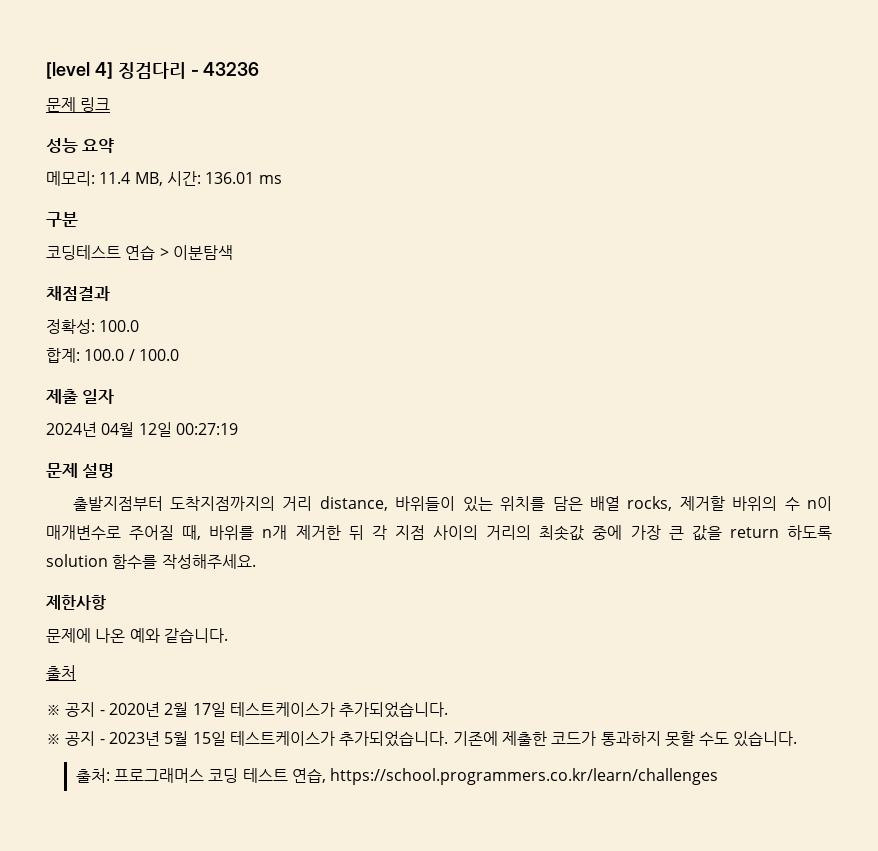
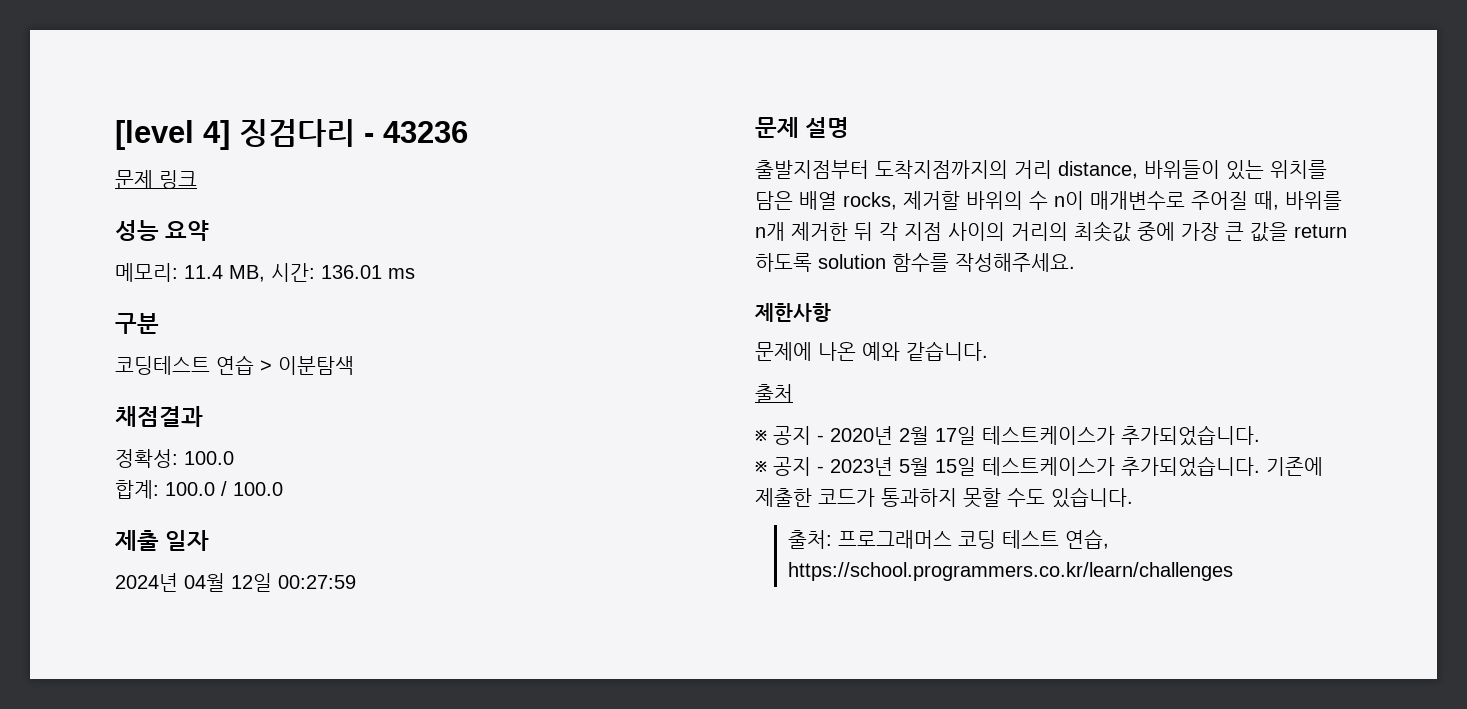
- 2024년 04월 12일 00:27:19
+ 2024년 04월 12일 00:27:59

